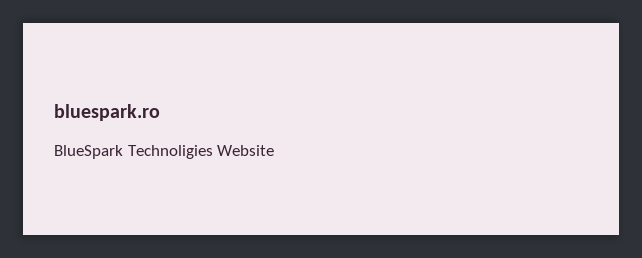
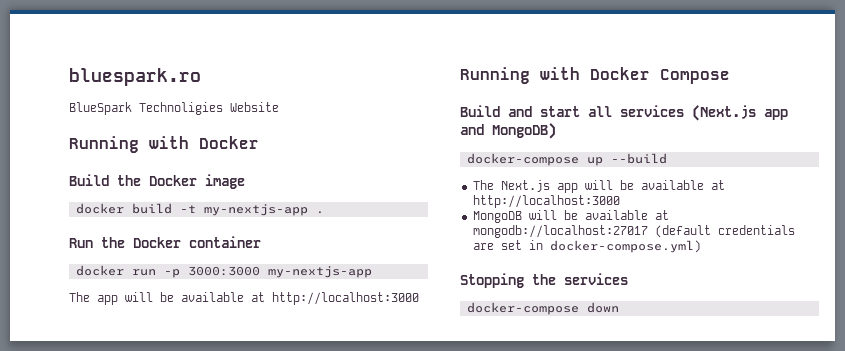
  BlueSpark Technoligies Website
+ Running with Docker
+ Build the Docker image
+ docker build -t my-nextjs-app .
+ Run the Docker container
+ docker run -p 3000:3000 my-nextjs-app
+ The app will be available at http://localhost:3000
+ Running with Docker Compose
+ Build and start all services (Next.js app and MongoDB)
+ docker-compose up --build
+ The Next.js app will be available at http://localhost:3000
+ MongoDB will be available at mongodb://localhost:27017 (default credentials are set in docker-compose.yml)
+ Stopping the services
+ docker-compose down

